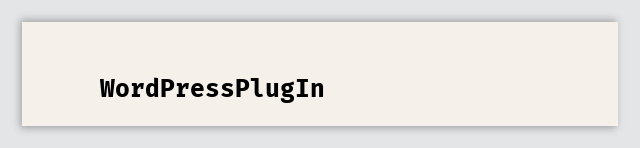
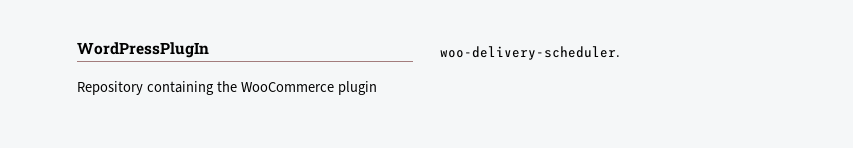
+ Repository containing the WooCommerce plugin woo-delivery-scheduler.

